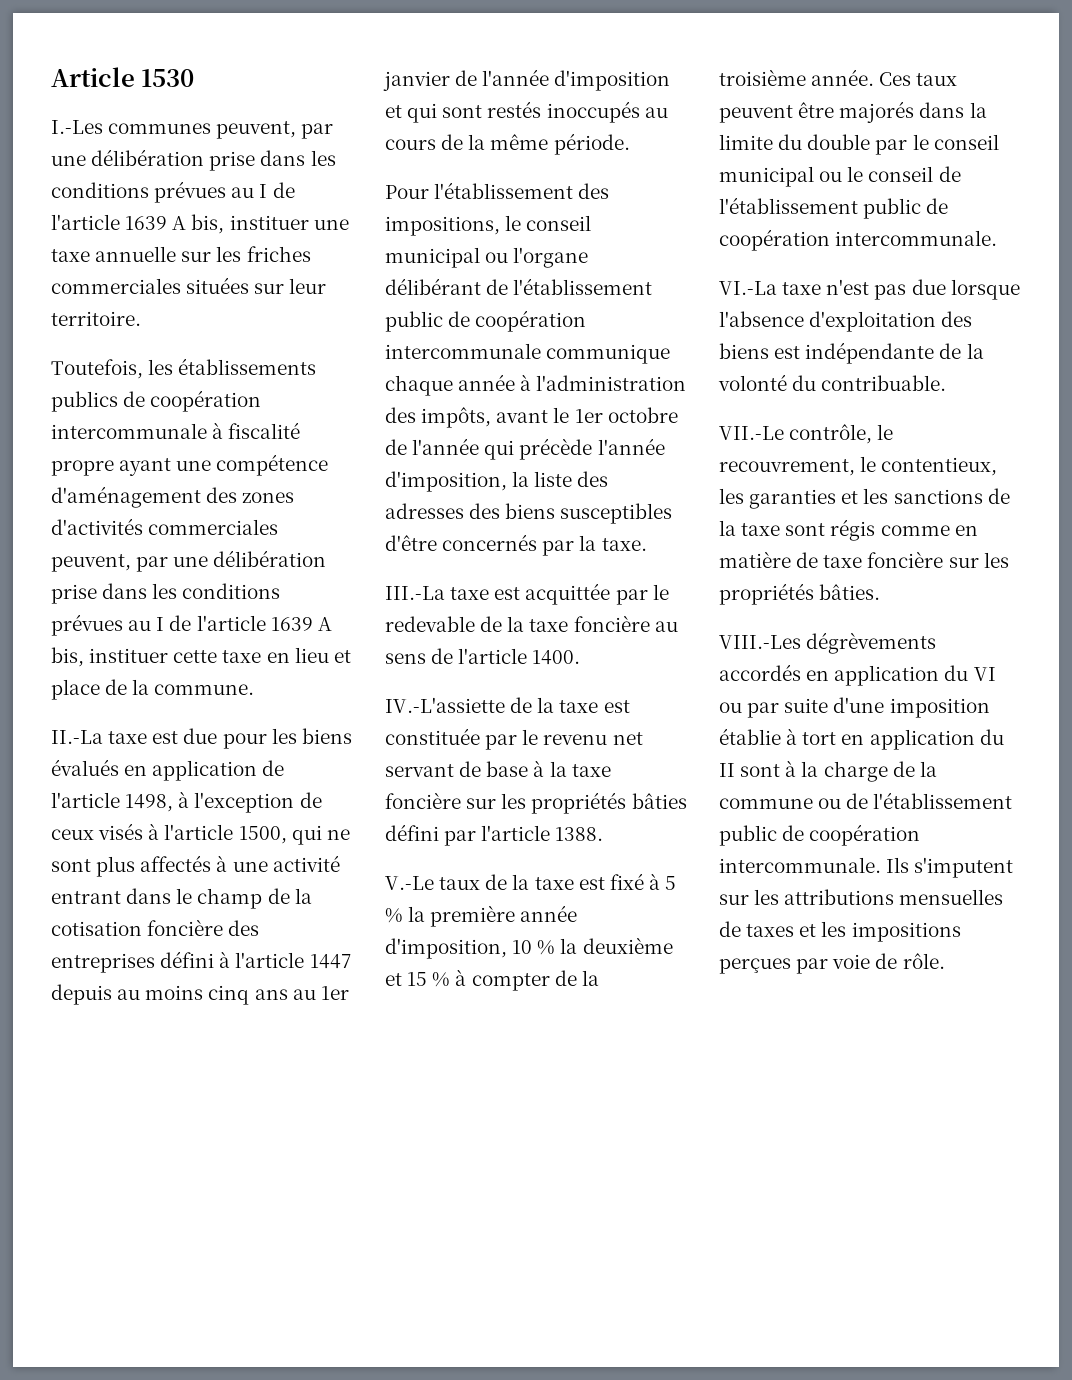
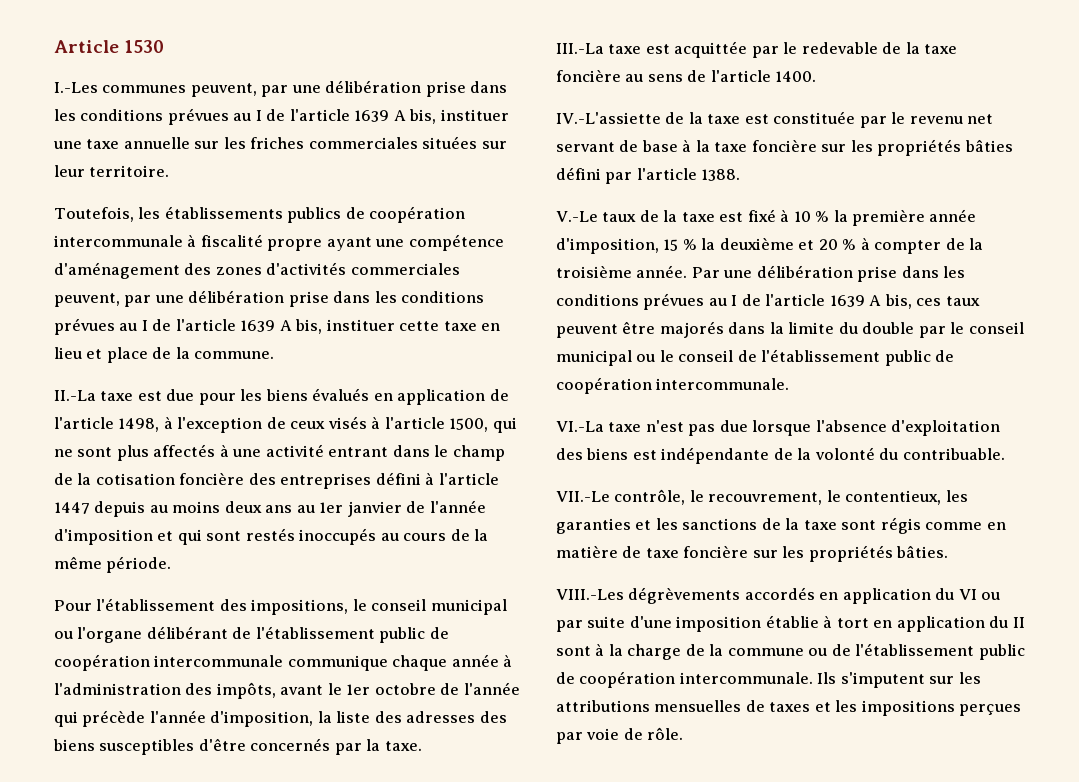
- II.-La taxe est due pour les biens évalués en application de l'article 1498, à l'exception de ceux visés à l'article 1500, qui ne sont plus affectés à une activité entrant dans le champ de la cotisation foncière des entreprises défini à l'article 1447 depuis au moins cinq ans au 1er janvier de l'année d'imposition et qui sont restés inoccupés au cours de la même période.
+ II.-La taxe est due pour les biens évalués en application de l'article 1498, à l'exception de ceux visés à l'article 1500, qui ne sont plus affectés à une activité entrant dans le champ de la cotisation foncière des entreprises défini à l'article 1447 depuis au moins deux ans au 1er janvier de l'année d'imposition et qui sont restés inoccupés au cours de la même période.
- V.-Le taux de la taxe est fixé à 5 % la première année d'imposition, 10 % la deuxième et 15 % à compter de la troisième année.
+ V.-Le taux de la taxe est fixé à 10 % la première année d'imposition, 15 % la deuxième et 20 % à compter de la troisième année.
- Ces taux peuvent être majorés dans la limite du double par le conseil municipal ou le conseil de l'établissement public de coopération intercommunale.
+ Par une délibération prise dans les conditions prévues au I de l'article 1639 A bis, ces taux peuvent être majorés dans la limite du double par le conseil municipal ou le conseil de l'établissement public de coopération intercommunale.

